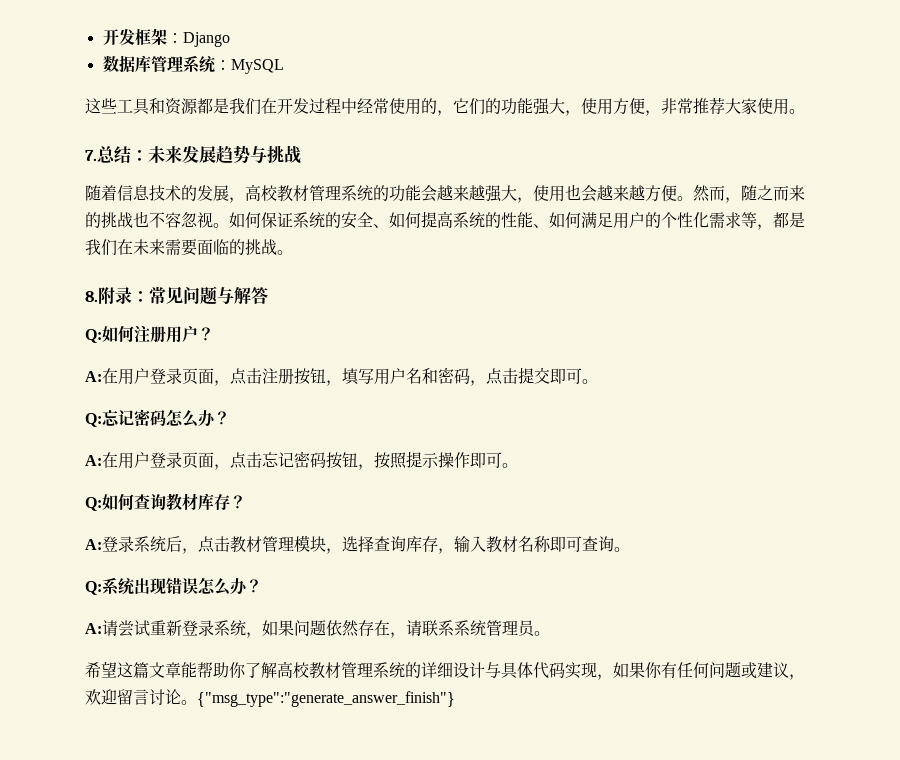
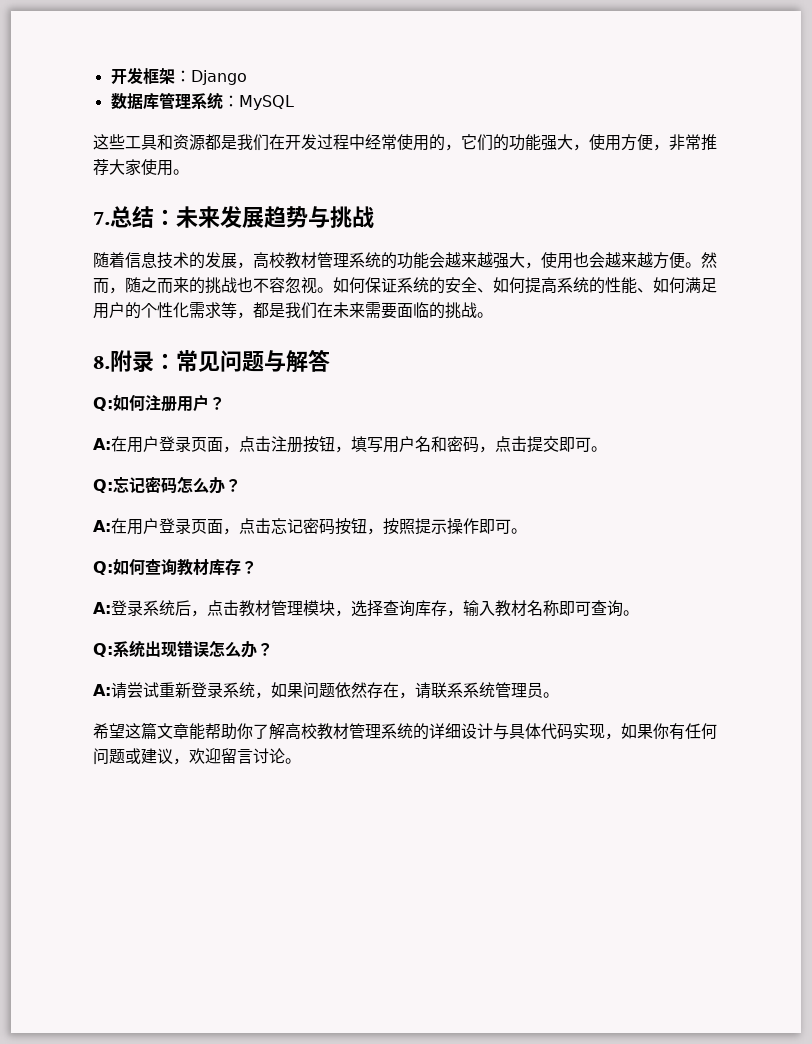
- {"msg_type":"generate_answer_finish"}

